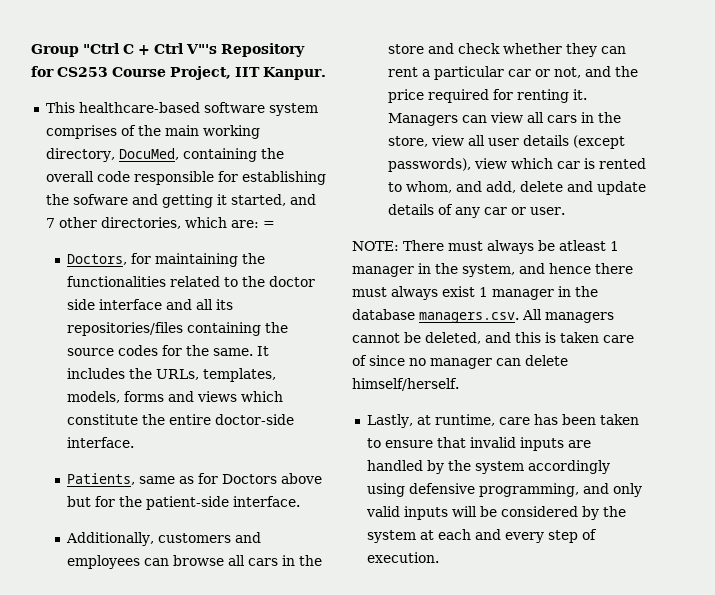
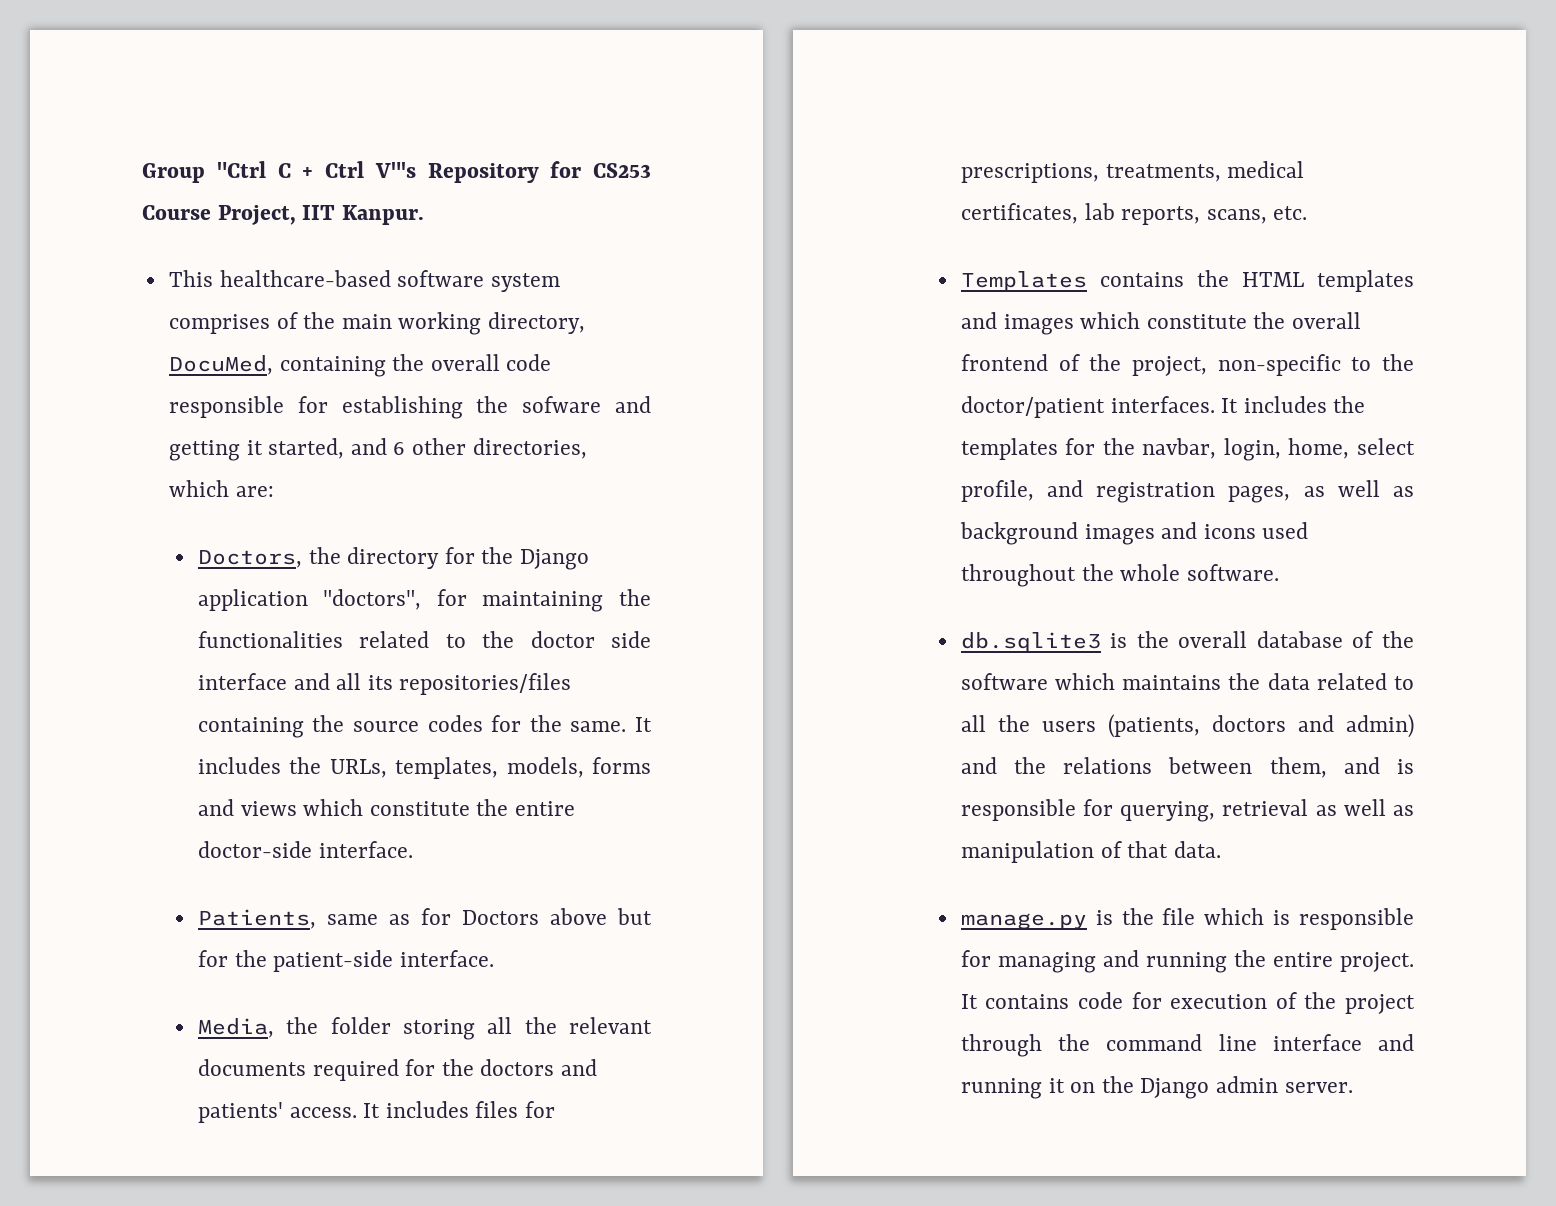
- This healthcare-based software system comprises of the main working directory, DocuMed, containing the overall code responsible for establishing the sofware and getting it started, and 7 other directories, which are: =
+ This healthcare-based software system comprises of the main working directory, DocuMed, containing the overall code responsible for establishing the sofware and getting it started, and 6 other directories, which are:
- Doctors, for maintaining the functionalities related to the doctor side interface and all its repositories/files containing the source codes for the same.
+ Doctors, the directory for the Django application "doctors", for maintaining the functionalities related to the doctor side interface and all its repositories/files containing the source codes for the same.
- Additionally, customers and employees can browse all cars in the store and check whether they can rent a particular car or not, and the price required for renting it. Managers can view all cars in the store, view all user details (except passwords), view which car is rented to whom, and add, delete and update details of any car or user.
- NOTE: There must always be atleast 1 manager in the system, and hence there must always exist 1 manager in the database managers.csv. All managers cannot be deleted, and this is taken care of since no manager can delete himself/herself.
- Lastly, at runtime, care has been taken to ensure that invalid inputs are handled by the system accordingly using defensive programming, and only valid inputs will be considered by the system at each and every step of execution.
+ Media, the folder storing all the relevant documents required for the doctors and patients' access. It includes files for prescriptions, treatments, medical certificates, lab reports, scans, etc.
+ Templates contains the HTML templates and images which constitute the overall frontend of the project, non-specific to the doctor/patient interfaces. It includes the templates for the navbar, login, home, select profile, and registration pages, as well as background images and icons used throughout the whole software.
+ db.sqlite3 is the overall database of the software which maintains the data related to all the users (patients, doctors and admin) and the relations between them, and is responsible for querying, retrieval as well as manipulation of that data.
+ manage.py is the file which is responsible for managing and running the entire project. It contains code for execution of the project through the command line interface and running it on the Django admin server.

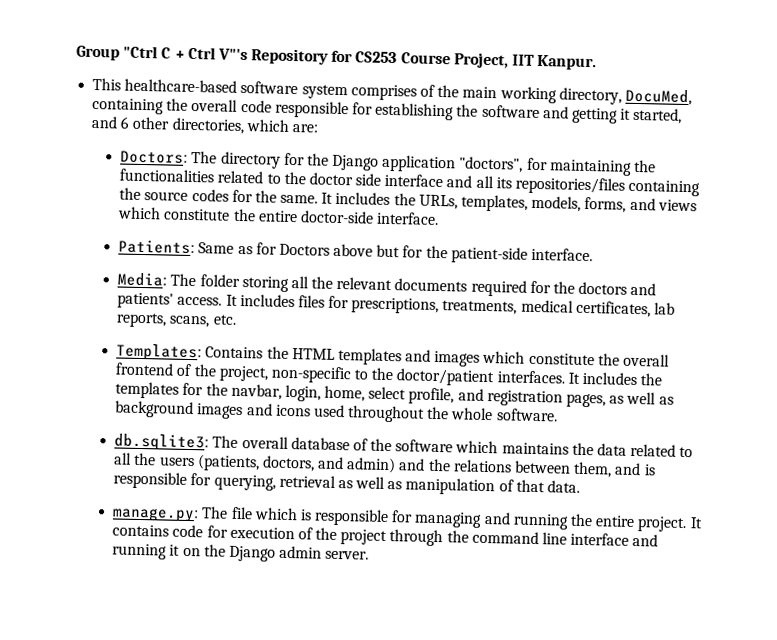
- This healthcare-based software system comprises of the main working directory, DocuMed, containing the overall code responsible for establishing the sofware and getting it started, and 6 other directories, which are:
+ This healthcare-based software system comprises of the main working directory, DocuMed, containing the overall code responsible for establishing the software and getting it started, and 6 other directories, which are:
- Doctors, the directory for the Django application "doctors", for maintaining the functionalities related to the doctor side interface and all its repositories/files containing the source codes for the same.
+ Doctors: The directory for the Django application "doctors", for maintaining the functionalities related to the doctor side interface and all its repositories/files containing the source codes for the same.
- It includes the URLs, templates, models, forms and views which constitute the entire doctor-side interface.
+ It includes the URLs, templates, models, forms, and views which constitute the entire doctor-side interface.
- Patients, same as for Doctors above but for the patient-side interface.
+ Patients: Same as for Doctors above but for the patient-side interface.
- Media, the folder storing all the relevant documents required for the doctors and patients' access.
+ Media: The folder storing all the relevant documents required for the doctors and patients' access.
- Templates contains the HTML templates and images which constitute the overall frontend of the project, non-specific to the doctor/patient interfaces.
+ Templates: Contains the HTML templates and images which constitute the overall frontend of the project, non-specific to the doctor/patient interfaces.
- db.sqlite3 is the overall database of the software which maintains the data related to all the users (patients, doctors and admin) and the relations between them, and is responsible for querying, retrieval as well as manipulation of that data.
+ db.sqlite3: The overall database of the software which maintains the data related to all the users (patients, doctors, and admin) and the relations between them, and is responsible for querying, retrieval as well as manipulation of that data.
- manage.py is the file which is responsible for managing and running the entire project.
+ manage.py: The file which is responsible for managing and running the entire project.

